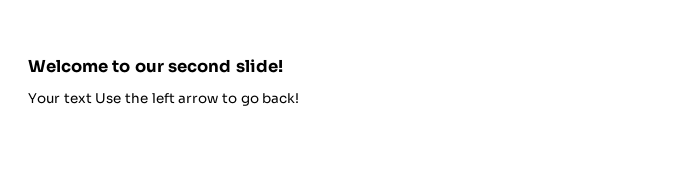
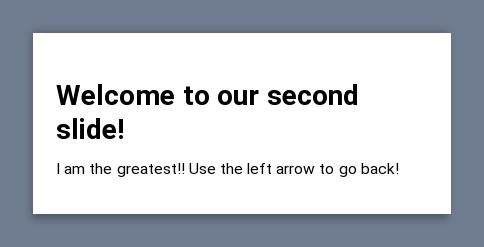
- Your text Use the left arrow to go back!
+ I am the greatest!! Use the left arrow to go back!

